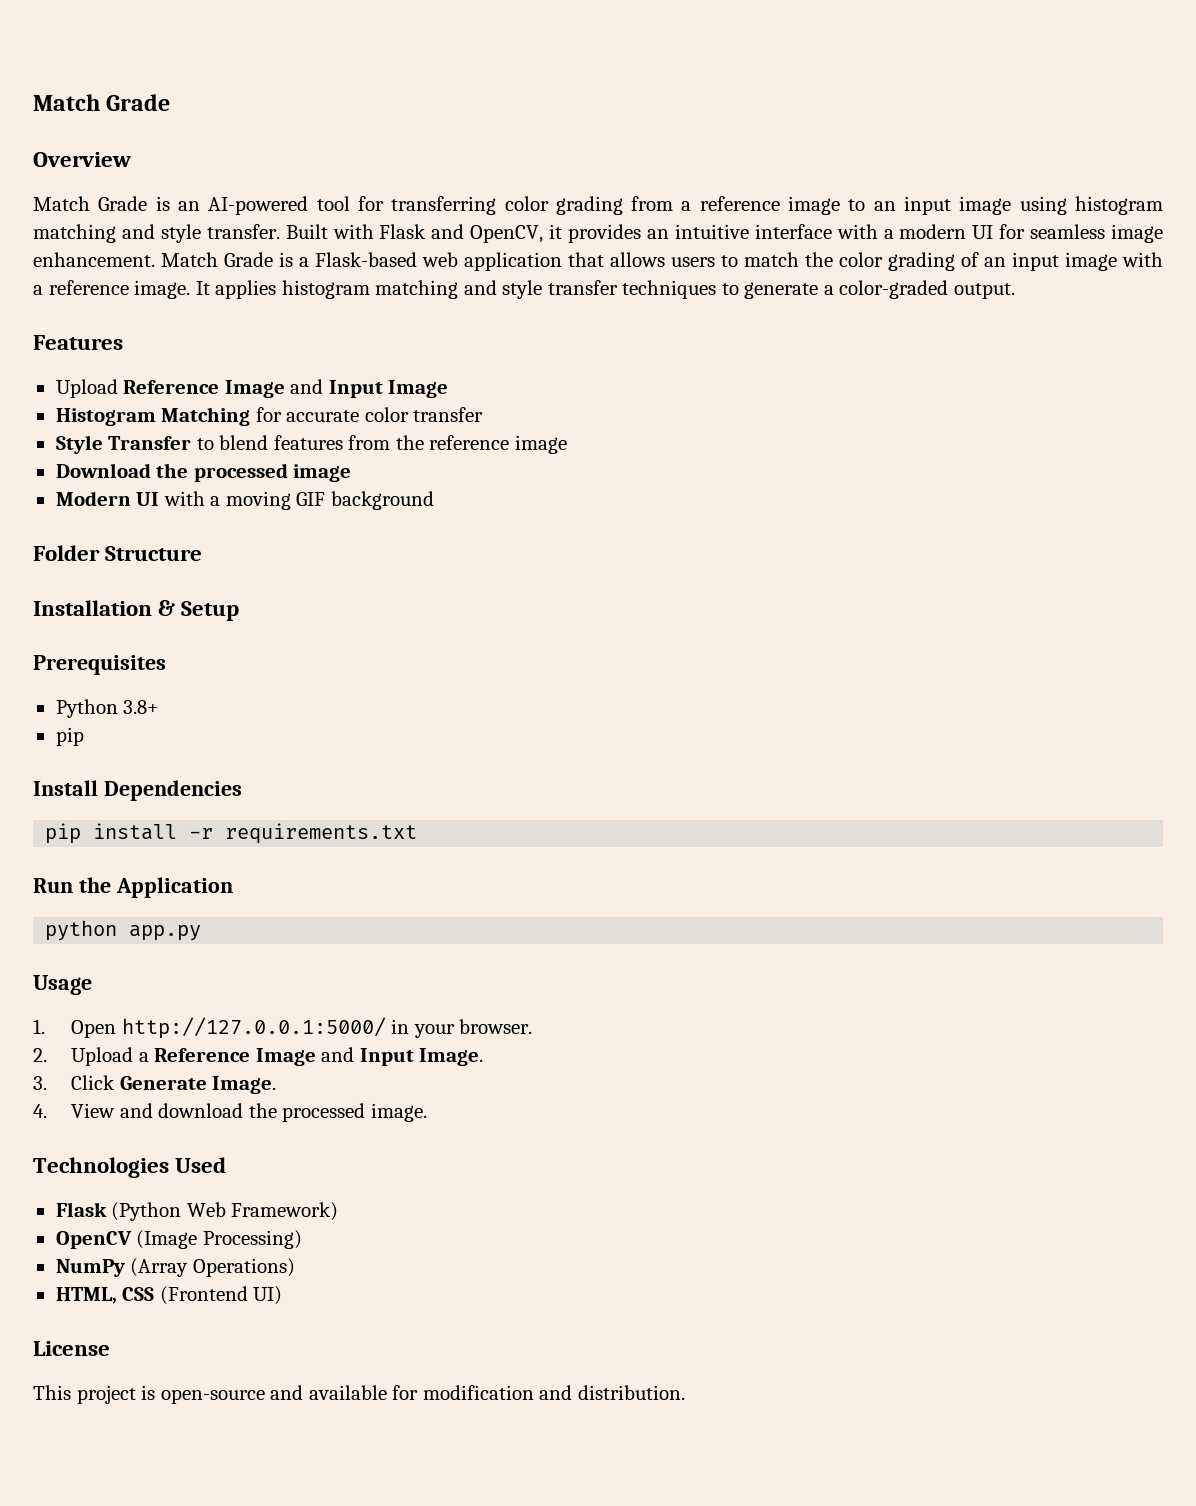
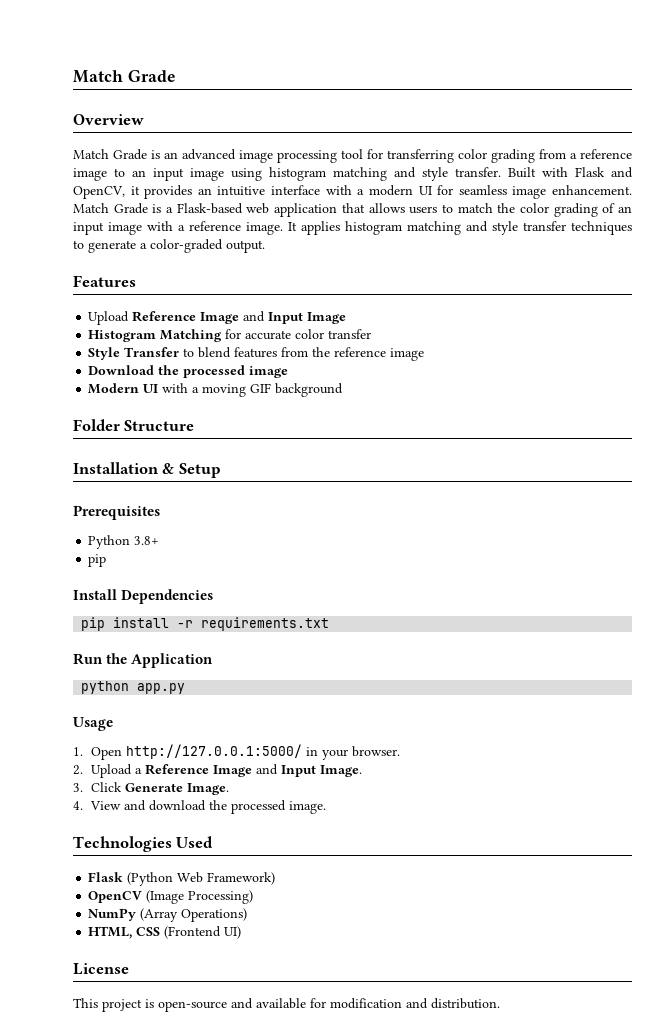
- Match Grade is an AI-powered tool for transferring color grading from a reference image to an input image using histogram matching and style transfer.
+ Match Grade is an advanced image processing tool for transferring color grading from a reference image to an input image using histogram matching and style transfer.

